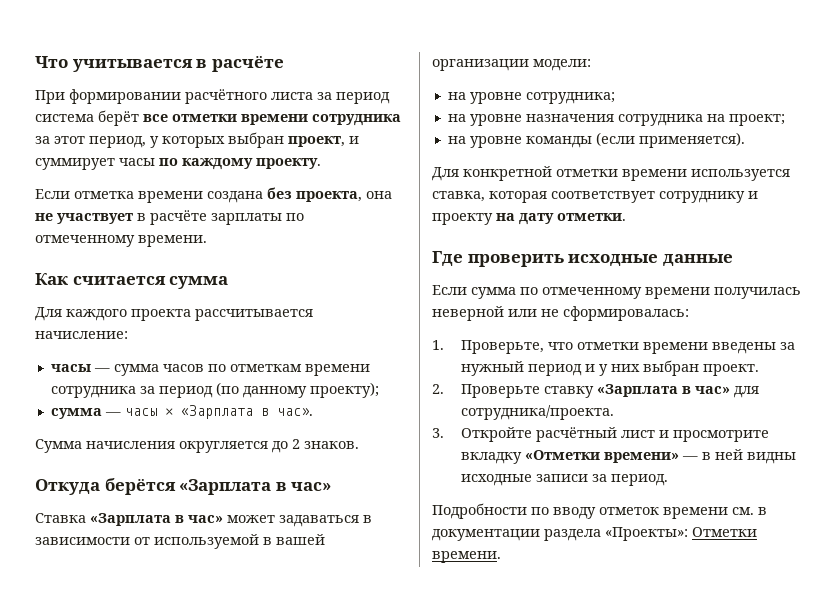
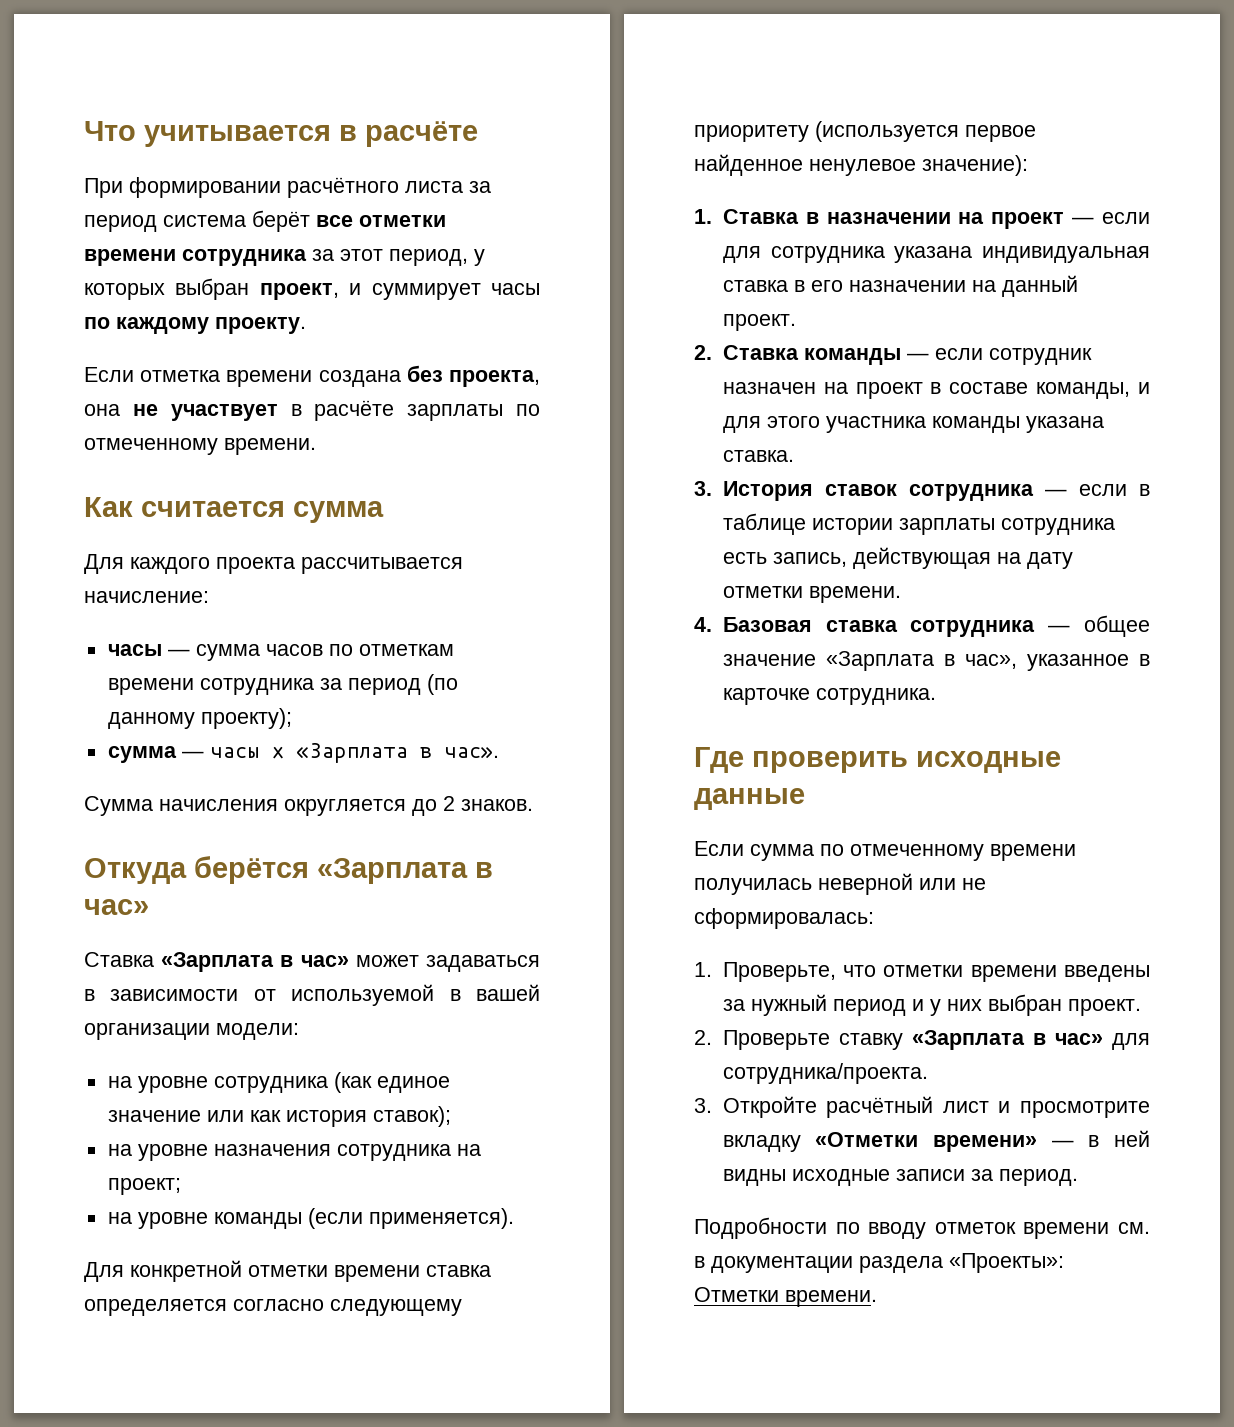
- на уровне сотрудника;
+ на уровне сотрудника (как единое значение или как история ставок);
- Для конкретной отметки времени используется ставка, которая соответствует сотруднику и проекту на дату отметки.
+ Для конкретной отметки времени ставка определяется согласно следующему приоритету (используется первое найденное ненулевое значение):
+ 1. Ставка в назначении на проект — если для сотрудника указана индивидуальная ставка в его назначении на данный проект.
+ 2. Ставка команды — если сотрудник назначен на проект в составе команды, и для этого участника команды указана ставка.
+ 3. История ставок сотрудника — если в таблице истории зарплаты сотрудника есть запись, действующая на дату отметки времени.
+ 4. Базовая ставка сотрудника — общее значение «Зарплата в час», указанное в карточке сотрудника.

